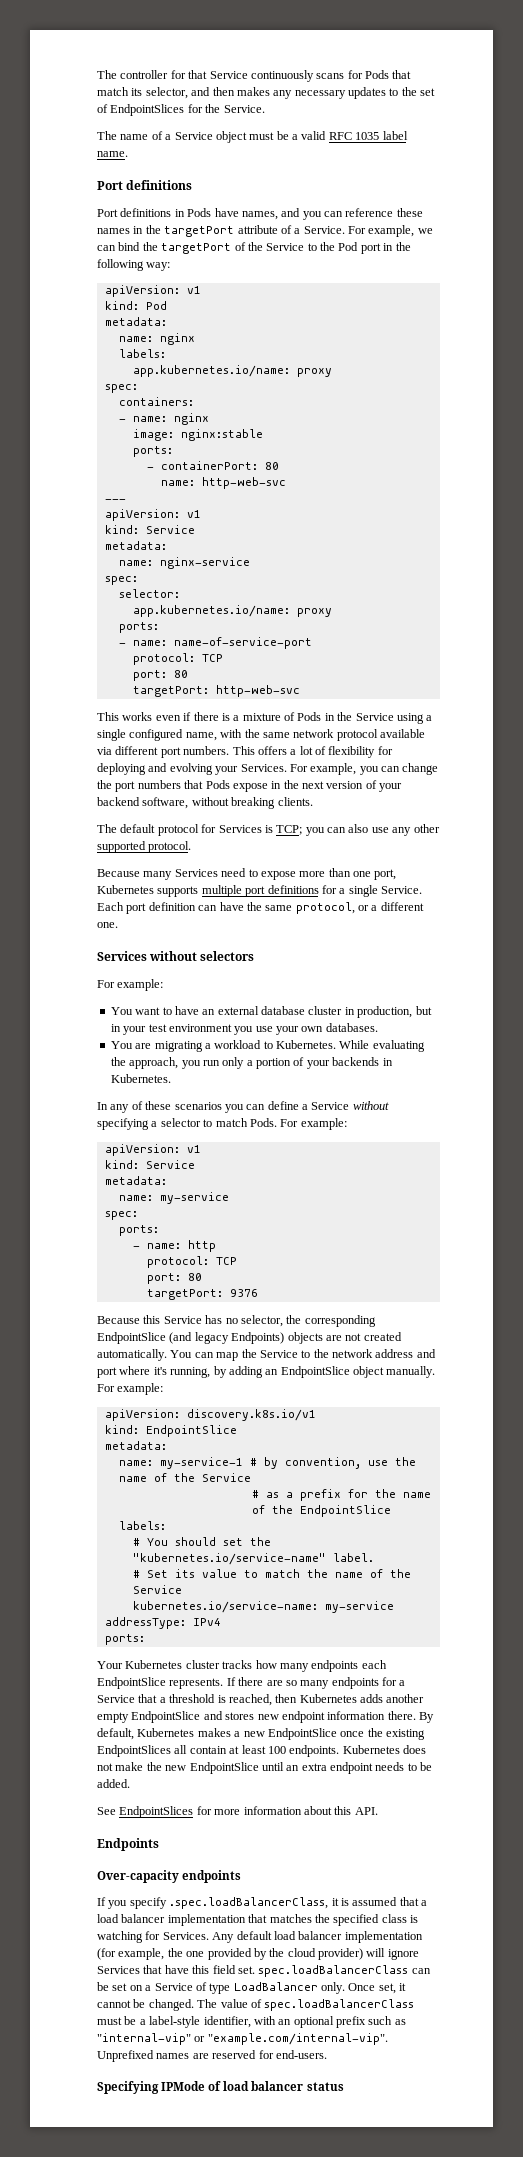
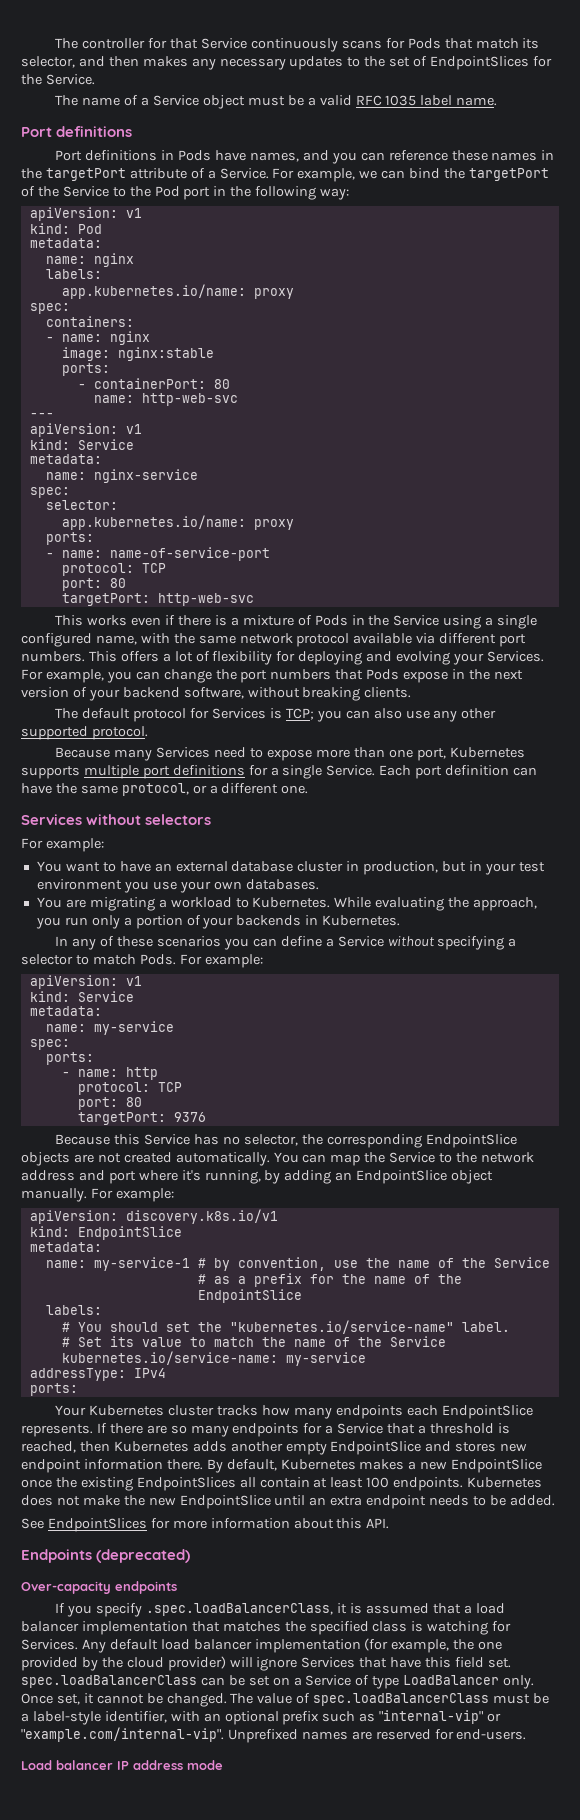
- Because this Service has no selector, the corresponding EndpointSlice (and legacy Endpoints) objects are not created automatically.
+ Because this Service has no selector, the corresponding EndpointSlice objects are not created automatically.
- Endpoints
+ Endpoints (deprecated)
- Specifying IPMode of load balancer status
+ Load balancer IP address mode

